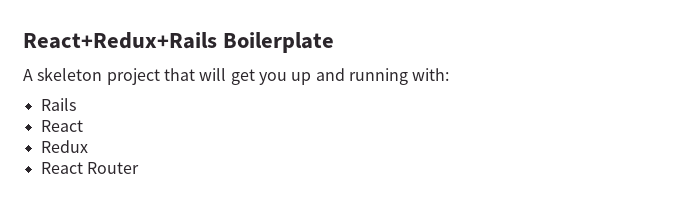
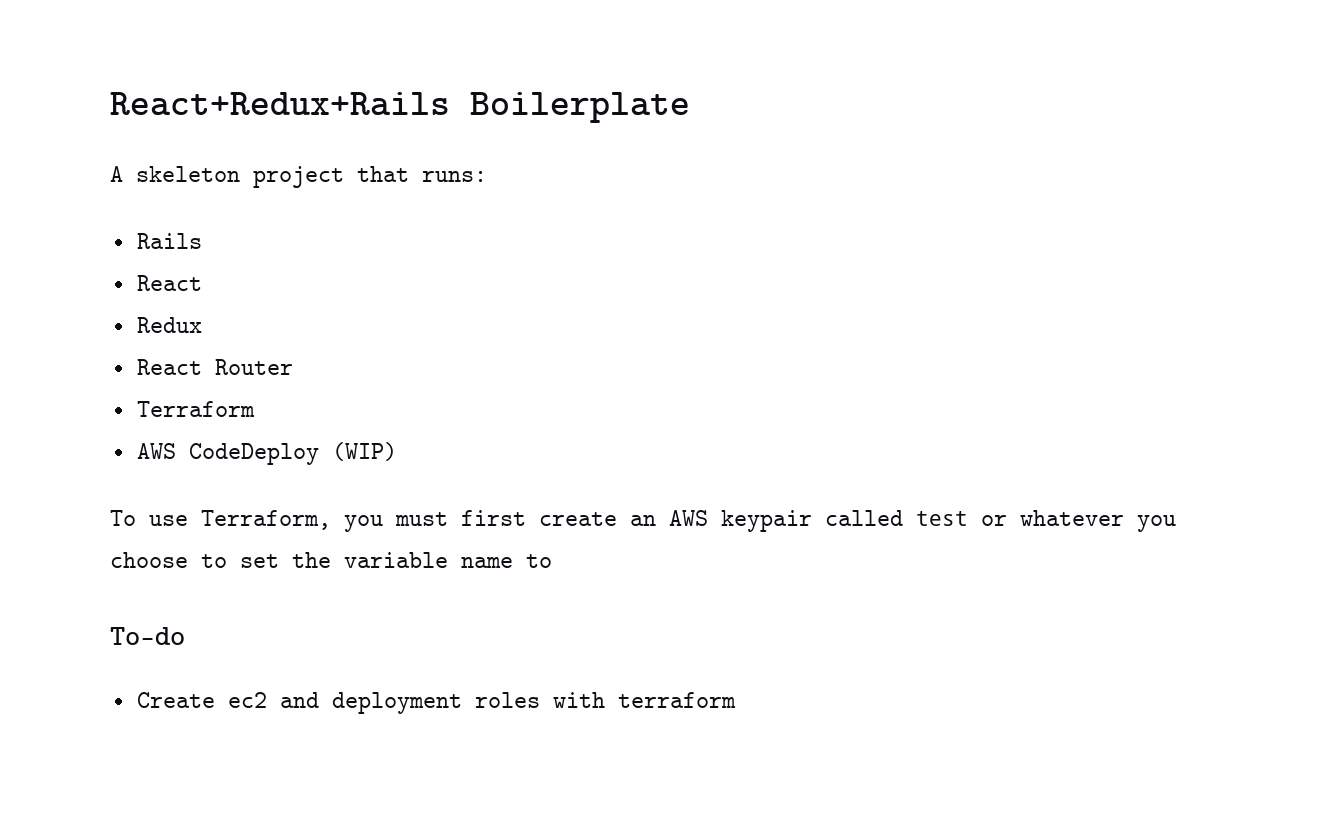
- A skeleton project that will get you up and running with:
+ A skeleton project that runs:
+ Terraform
+ AWS CodeDeploy (WIP)
+ To use Terraform, you must first create an AWS keypair called test or whatever you choose to set the variable name to
+ To-do
+ Create ec2 and deployment roles with terraform

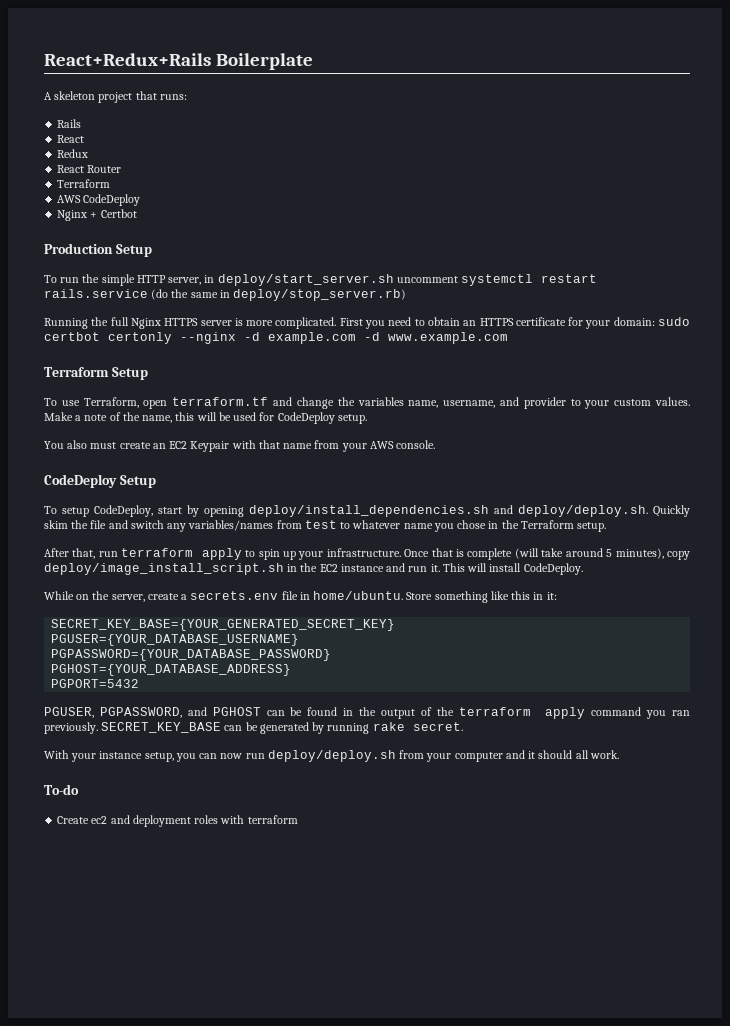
- AWS CodeDeploy (WIP)
- To use Terraform, you must first create an AWS keypair called test or whatever you choose to set the variable name to
+ AWS CodeDeploy
+ Nginx + Certbot
+ Production Setup
+ To run the simple HTTP server, in deploy/start_server.sh uncomment systemctl restart rails.service (do the same in deploy/stop_server.rb)
+ Running the full Nginx HTTPS server is more complicated. First you need to obtain an HTTPS certificate for your domain: sudo certbot certonly --nginx -d example.com -d www.example.com
+ Terraform Setup
+ To use Terraform, open terraform.tf and change the variables name, username, and provider to your custom values. Make a note of the name, this will be used for CodeDeploy setup.
+ You also must create an EC2 Keypair with that name from your AWS console.
+ CodeDeploy Setup
+ To setup CodeDeploy, start by opening deploy/install_dependencies.sh and deploy/deploy.sh. Quickly skim the file and switch any variables/names from test to whatever name you chose in the Terraform setup.
+ After that, run terraform apply to spin up your infrastructure. Once that is complete (will take around 5 minutes), copy deploy/image_install_script.sh in the EC2 instance and run it. This will install CodeDeploy.
+ While on the server, create a secrets.env file in home/ubuntu. Store something like this in it:
+ SECRET_KEY_BASE={YOUR_GENERATED_SECRET_KEY}
+ PGUSER={YOUR_DATABASE_USERNAME}
+ PGPASSWORD={YOUR_DATABASE_PASSWORD}
+ PGHOST={YOUR_DATABASE_ADDRESS}
+ PGPORT=5432
+ PGUSER, PGPASSWORD, and PGHOST can be found in the output of the terraform apply command you ran previously. SECRET_KEY_BASE can be generated by running rake secret.
+ With your instance setup, you can now run deploy/deploy.sh from your computer and it should all work.

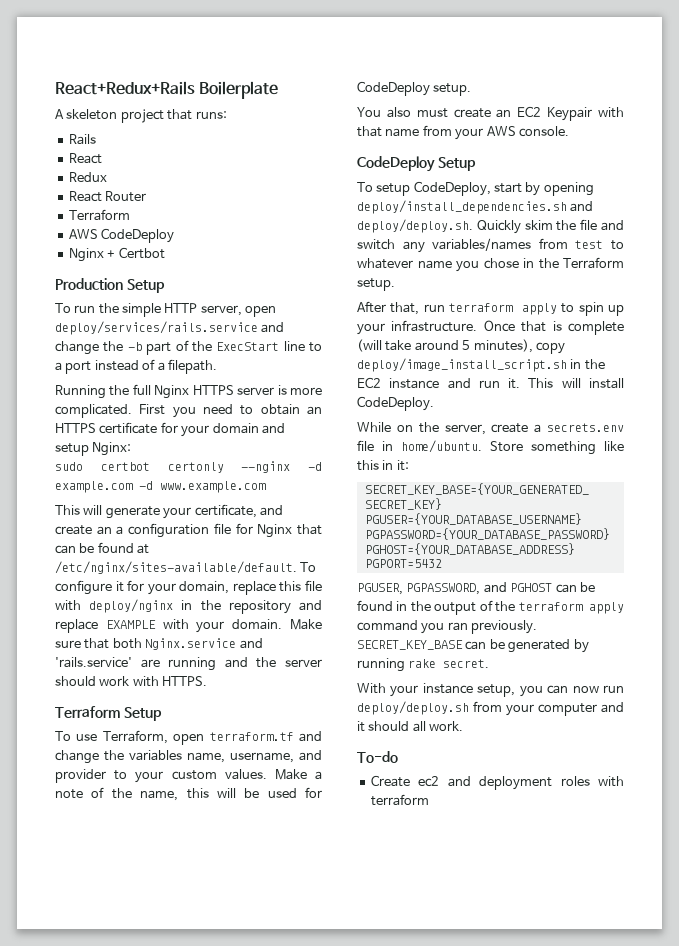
- To run the simple HTTP server, in deploy/start_server.sh uncomment systemctl restart rails.service (do the same in deploy/stop_server.rb)
+ To run the simple HTTP server, open deploy/services/rails.service and change the -b part of the ExecStart line to a port instead of a filepath.
- First you need to obtain an HTTPS certificate for your domain: sudo certbot certonly --nginx -d example.com -d www.example.com
+ First you need to obtain an HTTPS certificate for your domain and setup Nginx:
+ sudo certbot certonly --nginx -d example.com -d www.example.com
+ This will generate your certificate, and create an a configuration file for Nginx that can be found at /etc/nginx/sites-available/default. To configure it for your domain, replace this file with deploy/nginx in the repository and replace EXAMPLE with your domain. Make sure that both Nginx.service and 'rails.service' are running and the server should work with HTTPS.

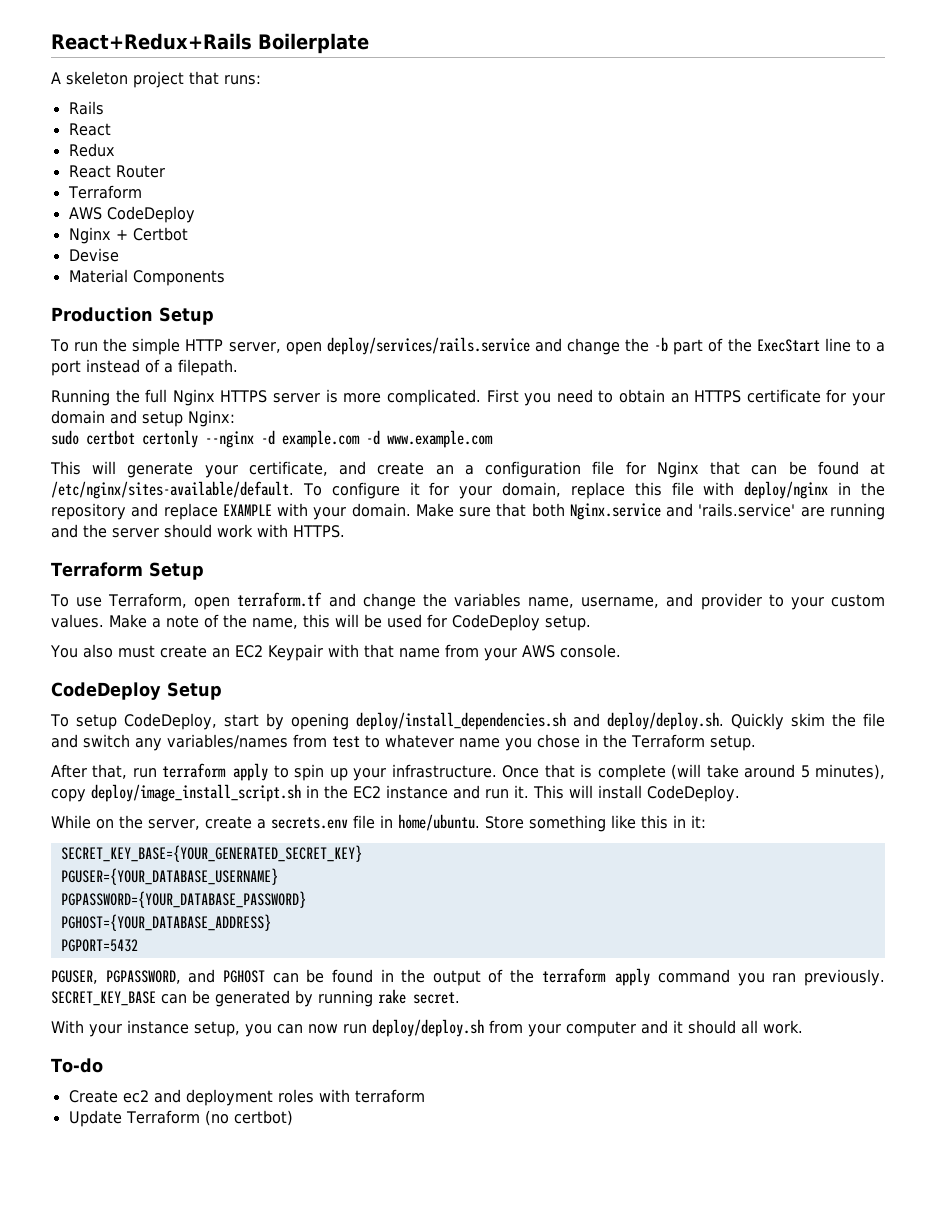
+ Devise
+ Material Components
+ Update Terraform (no certbot)

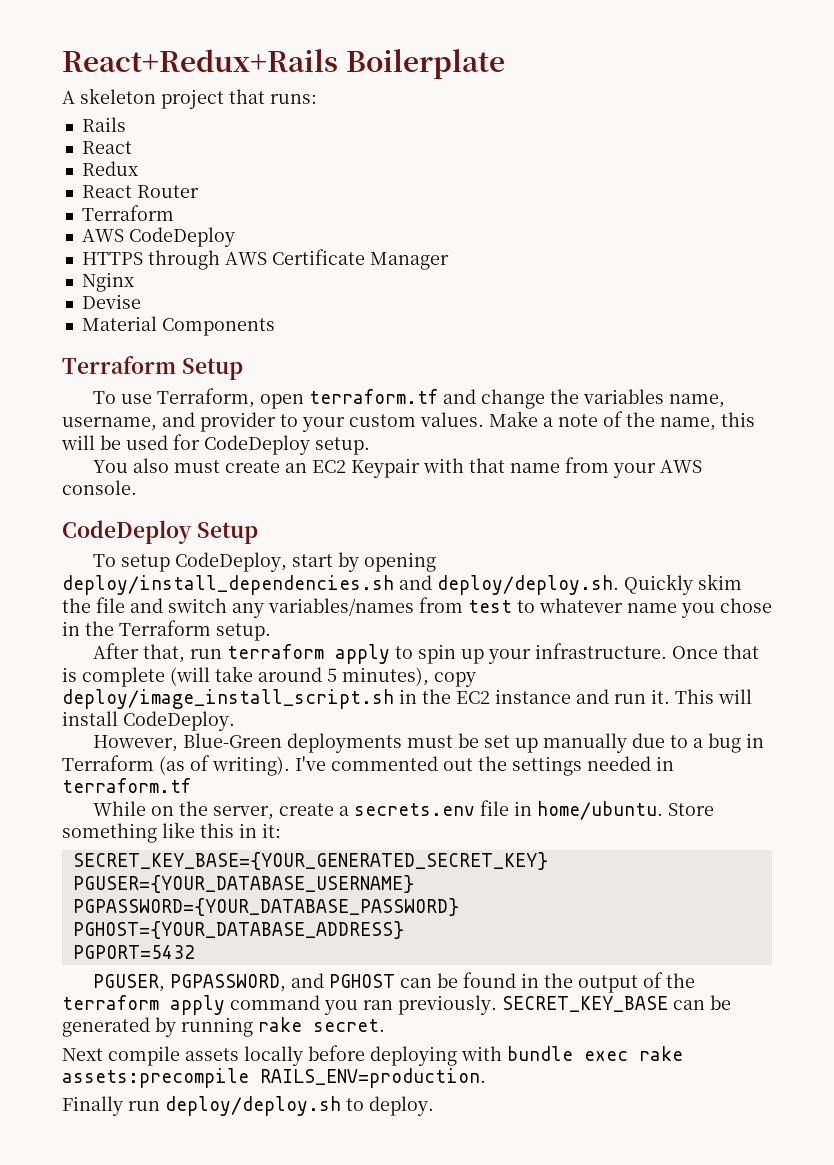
- Nginx + Certbot
+ HTTPS through AWS Certificate Manager
+ Nginx
- Production Setup
- To run the simple HTTP server, open deploy/services/rails.service and change the -b part of the ExecStart line to a port instead of a filepath.
- Running the full Nginx HTTPS server is more complicated. First you need to obtain an HTTPS certificate for your domain and setup Nginx:
- sudo certbot certonly --nginx -d example.com -d www.example.com
- This will generate your certificate, and create an a configuration file for Nginx that can be found at /etc/nginx/sites-available/default. To configure it for your domain, replace this file with deploy/nginx in the repository and replace EXAMPLE with your domain. Make sure that both Nginx.service and 'rails.service' are running and the server should work with HTTPS.
+ However, Blue-Green deployments must be set up manually due to a bug in Terraform (as of writing). I've commented out the settings needed in terraform.tf
- With your instance setup, you can now run deploy/deploy.sh from your computer and it should all work.
- To-do
- Create ec2 and deployment roles with terraform
- Update Terraform (no certbot)
+ Next compile assets locally before deploying with bundle exec rake assets:precompile RAILS_ENV=production.
+ Finally run deploy/deploy.sh to deploy.

